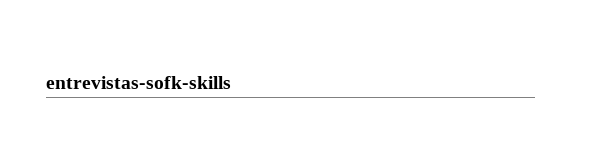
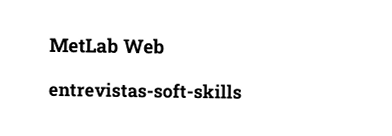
- entrevistas-sofk-skills
+ MetLab Web
+ entrevistas-soft-skills

